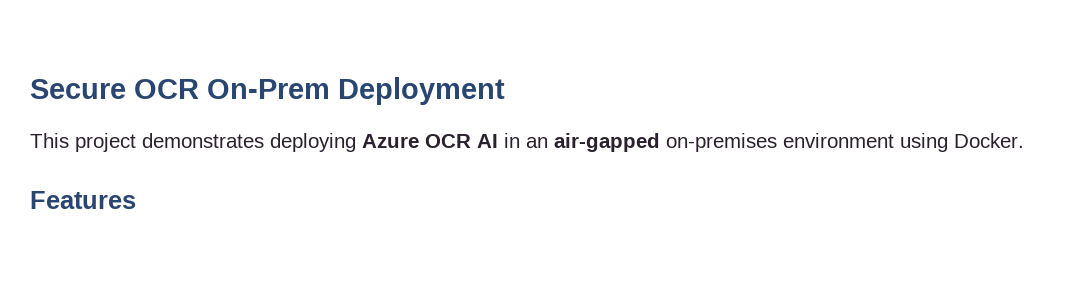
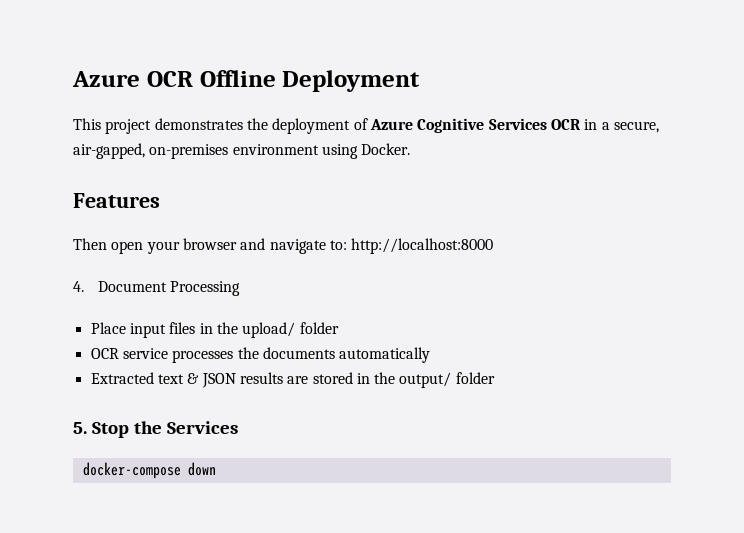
- Secure OCR On-Prem Deployment
+ Azure OCR Offline Deployment
- This project demonstrates deploying Azure OCR AI in an air-gapped on-premises environment using Docker.
+ This project demonstrates the deployment of Azure Cognitive Services OCR in a secure, air-gapped, on-premises environment using Docker.
+ Then open your browser and navigate to: http://localhost:8000
+ 4. Document Processing
+ Place input files in the upload/ folder
+ OCR service processes the documents automatically
+ Extracted text & JSON results are stored in the output/ folder
+ 5. Stop the Services
+ docker-compose down

